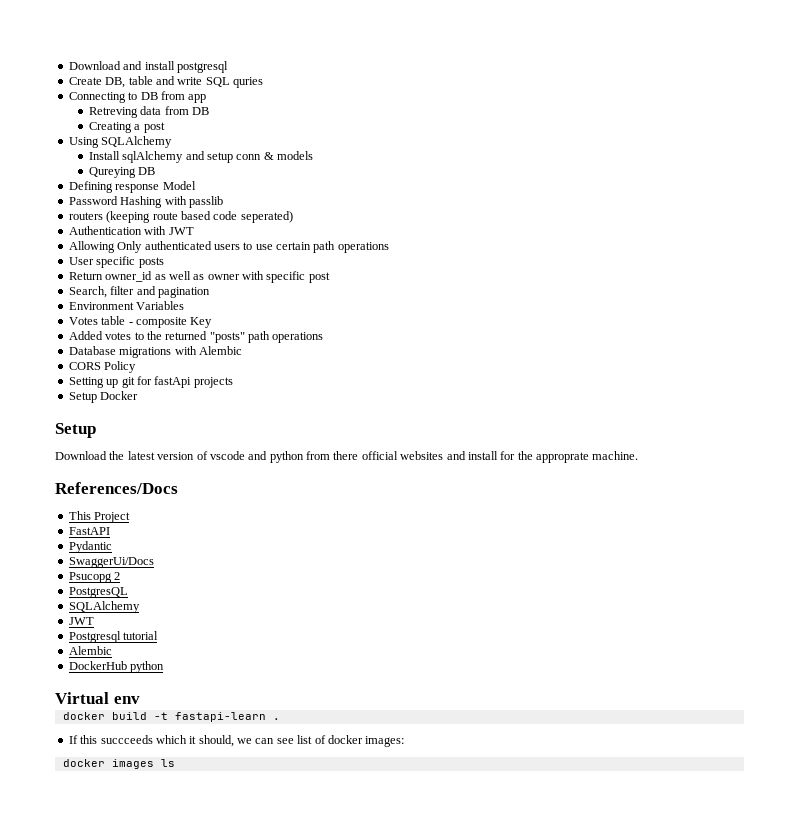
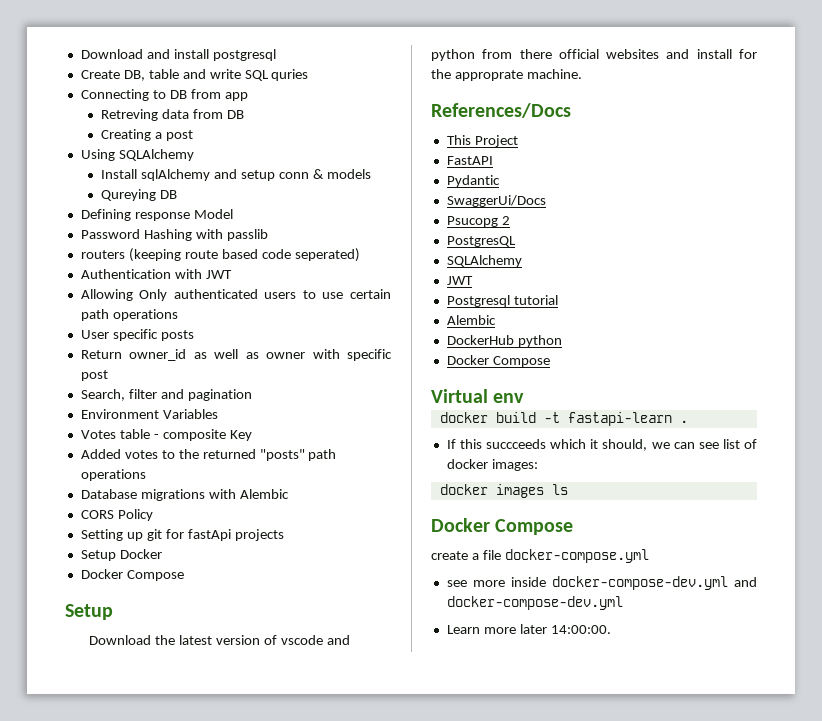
  Setup Docker
+ Docker Compose
  DockerHub python
+ Docker Compose
  docker images ls
+ Docker Compose
+ create a file docker-compose.yml
+ see more inside docker-compose-dev.yml and docker-compose-dev.yml
+ Learn more later 14:00:00.

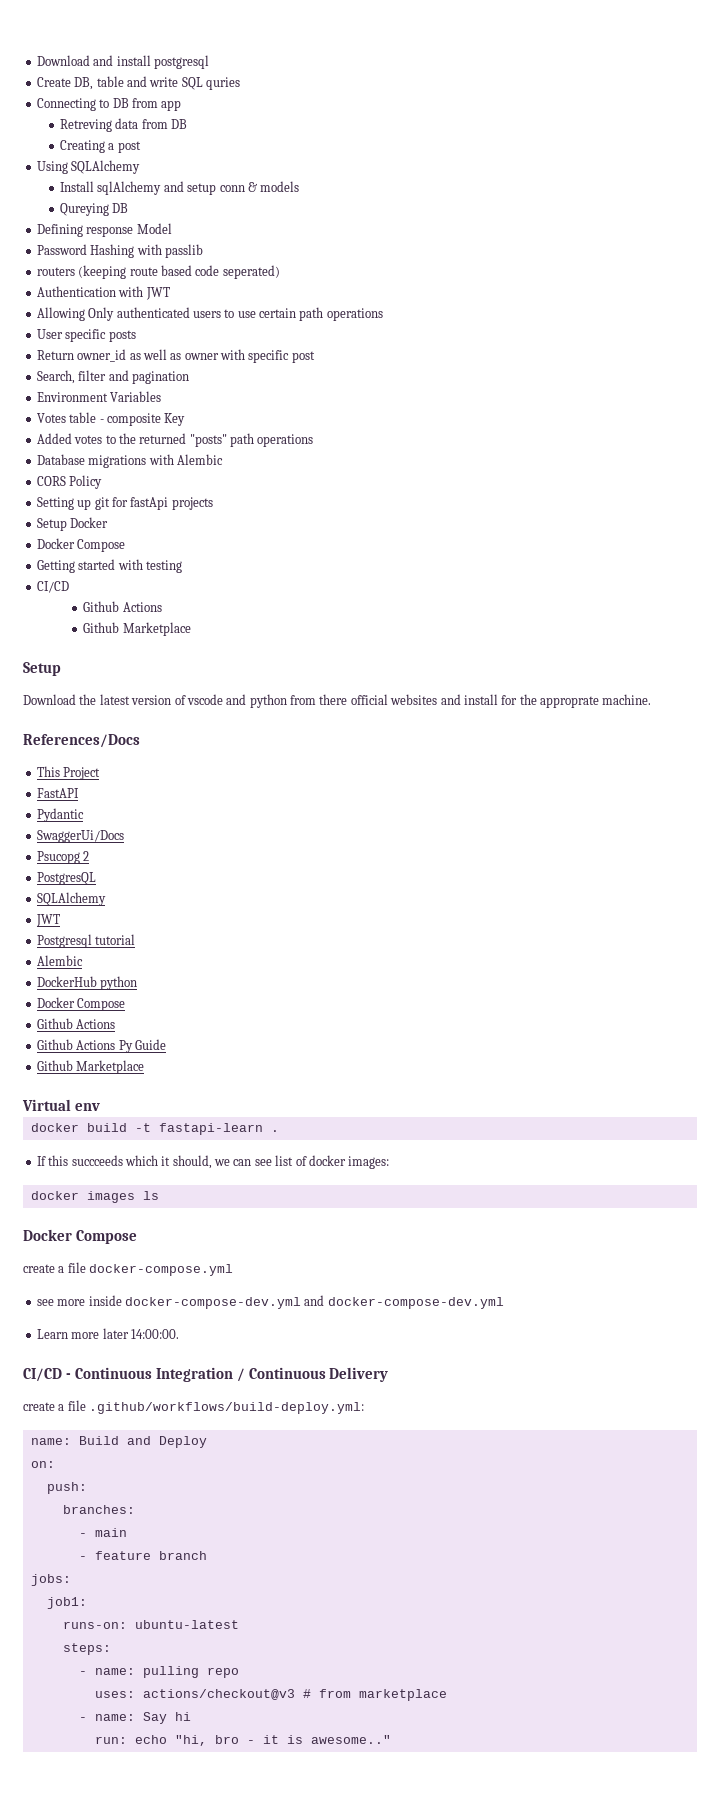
+ Getting started with testing
+ CI/CD
+ Github Actions
+ Github Marketplace
  DockerHub python
  Docker Compose
+ Github Actions
+ Github Actions Py Guide
+ Github Marketplace
+ CI/CD - Continuous Integration / Continuous Delivery
+ create a file .github/workflows/build-deploy.yml:
+ name: Build and Deploy
+ on:
+ push:
+ branches:
+ - main
+ - feature branch
+ jobs:
+ job1:
+ runs-on: ubuntu-latest
+ steps:
+ - name: pulling repo
+ uses: actions/checkout@v3 # from marketplace
+ - name: Say hi
+ run: echo "hi, bro - it is awesome.."

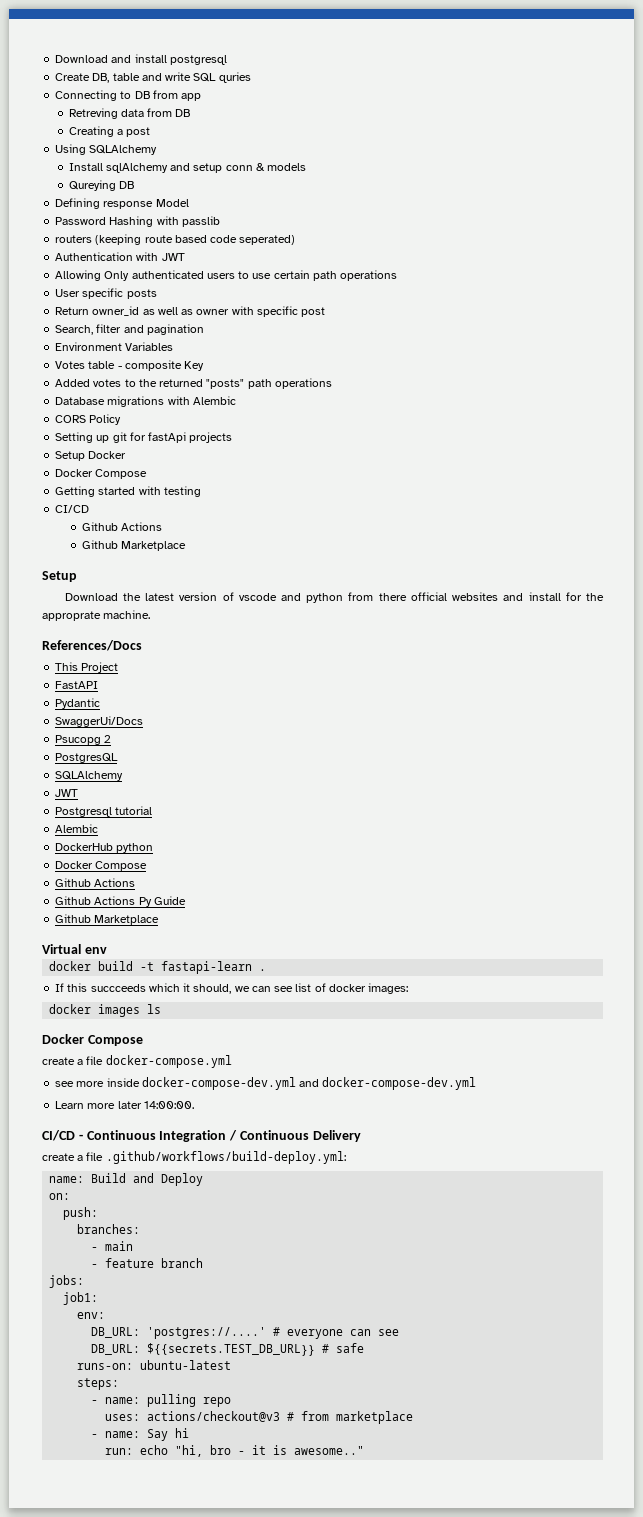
+ env:
+ DB_URL: 'postgres://....' # everyone can see
+ DB_URL: ${{secrets.TEST_DB_URL}} # safe

